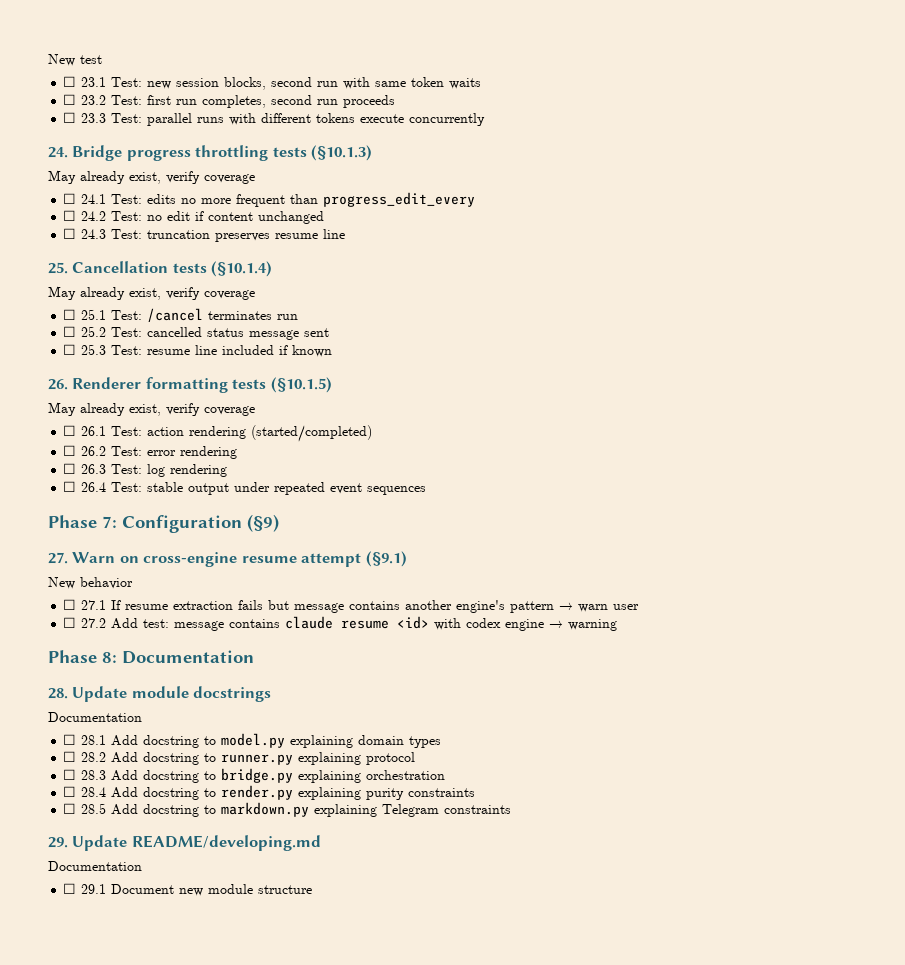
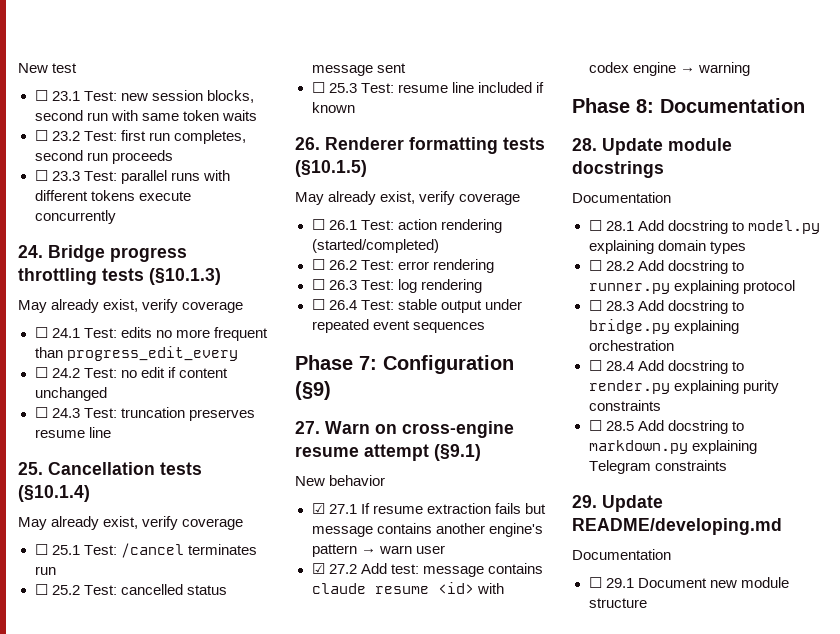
- ☐ 27.1 If resume extraction fails but message contains another engine's pattern → warn user
+ ☑ 27.1 If resume extraction fails but message contains another engine's pattern → warn user
- ☐ 27.2 Add test: message contains claude resume <id> with codex engine → warning
+ ☑ 27.2 Add test: message contains claude resume <id> with codex engine → warning

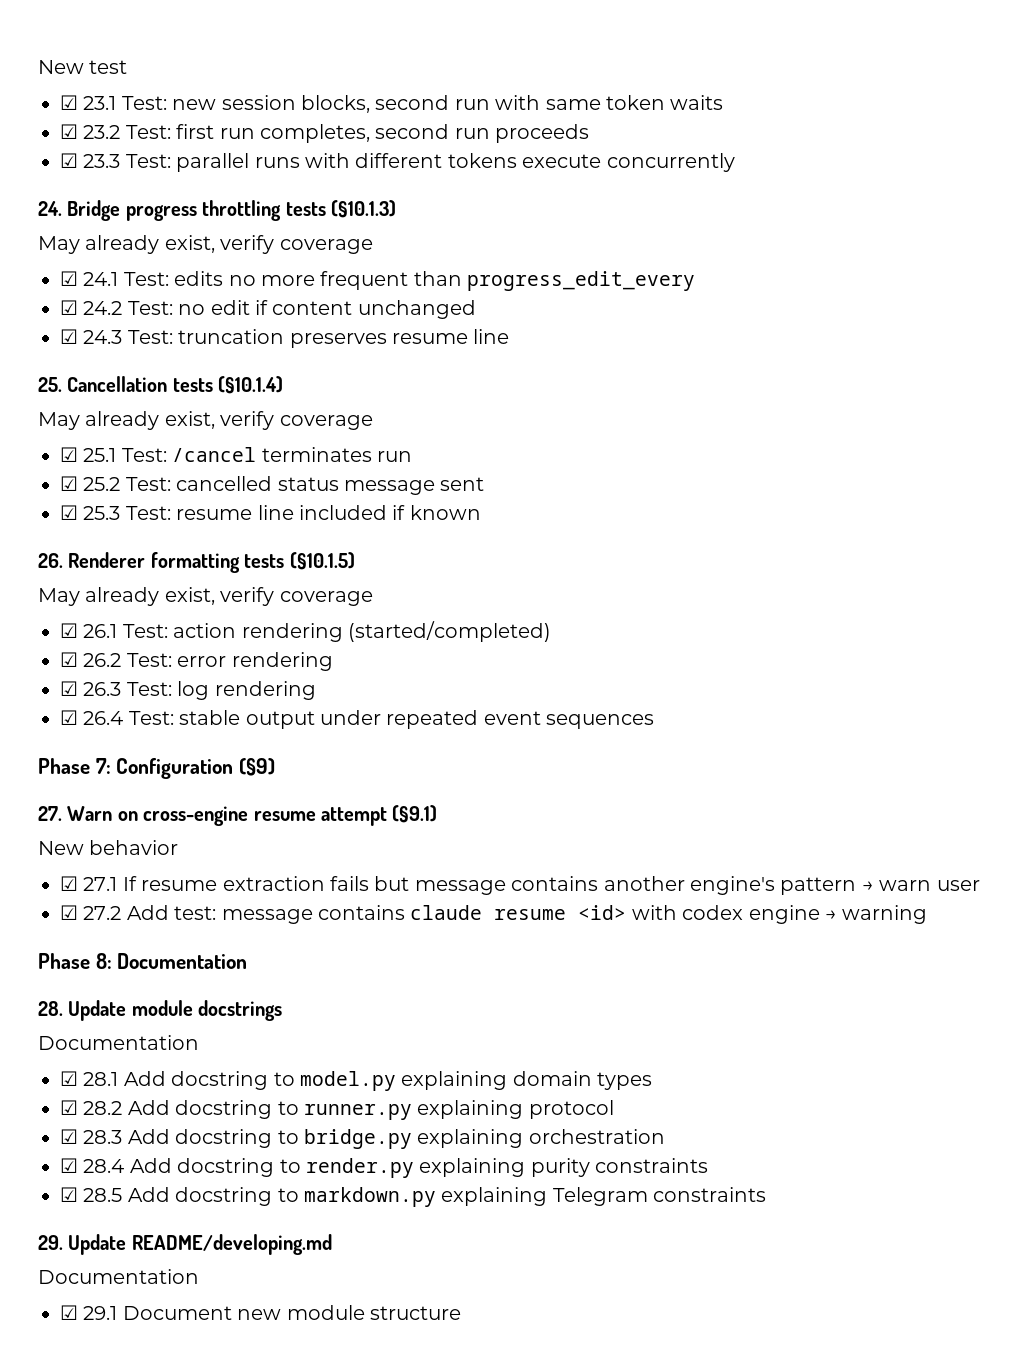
- ☐ 23.1 Test: new session blocks, second run with same token waits
+ ☑ 23.1 Test: new session blocks, second run with same token waits
- ☐ 23.2 Test: first run completes, second run proceeds
+ ☑ 23.2 Test: first run completes, second run proceeds
- ☐ 23.3 Test: parallel runs with different tokens execute concurrently
+ ☑ 23.3 Test: parallel runs with different tokens execute concurrently
- ☐ 24.1 Test: edits no more frequent than progress_edit_every
+ ☑ 24.1 Test: edits no more frequent than progress_edit_every
- ☐ 24.2 Test: no edit if content unchanged
+ ☑ 24.2 Test: no edit if content unchanged
- ☐ 24.3 Test: truncation preserves resume line
+ ☑ 24.3 Test: truncation preserves resume line
- ☐ 25.1 Test: /cancel terminates run
+ ☑ 25.1 Test: /cancel terminates run
- ☐ 25.2 Test: cancelled status message sent
+ ☑ 25.2 Test: cancelled status message sent
- ☐ 25.3 Test: resume line included if known
+ ☑ 25.3 Test: resume line included if known
- ☐ 26.1 Test: action rendering (started/completed)
+ ☑ 26.1 Test: action rendering (started/completed)
- ☐ 26.2 Test: error rendering
+ ☑ 26.2 Test: error rendering
- ☐ 26.3 Test: log rendering
+ ☑ 26.3 Test: log rendering
- ☐ 26.4 Test: stable output under repeated event sequences
+ ☑ 26.4 Test: stable output under repeated event sequences
- ☐ 28.1 Add docstring to model.py explaining domain types
+ ☑ 28.1 Add docstring to model.py explaining domain types
- ☐ 28.2 Add docstring to runner.py explaining protocol
+ ☑ 28.2 Add docstring to runner.py explaining protocol
- ☐ 28.3 Add docstring to bridge.py explaining orchestration
+ ☑ 28.3 Add docstring to bridge.py explaining orchestration
- ☐ 28.4 Add docstring to render.py explaining purity constraints
+ ☑ 28.4 Add docstring to render.py explaining purity constraints
- ☐ 28.5 Add docstring to markdown.py explaining Telegram constraints
+ ☑ 28.5 Add docstring to markdown.py explaining Telegram constraints
- ☐ 29.1 Document new module structure
+ ☑ 29.1 Document new module structure

